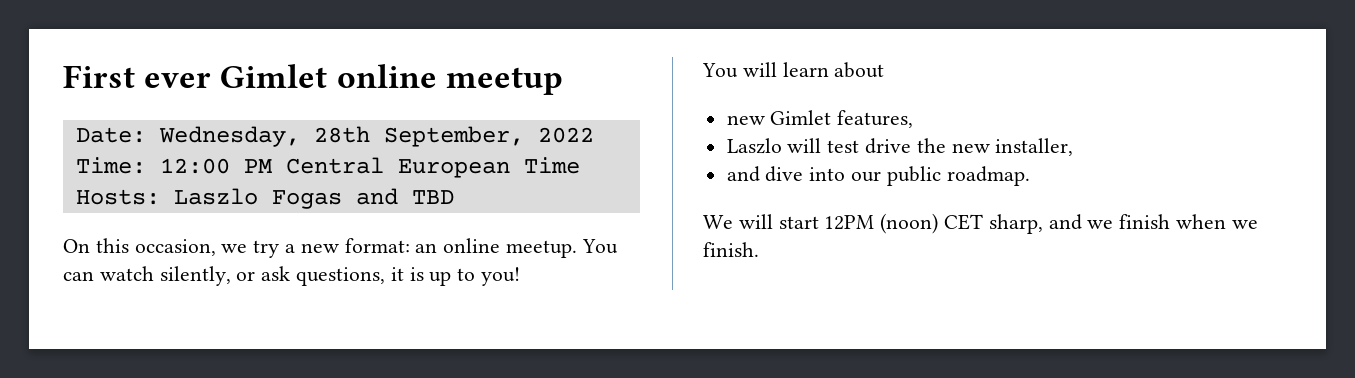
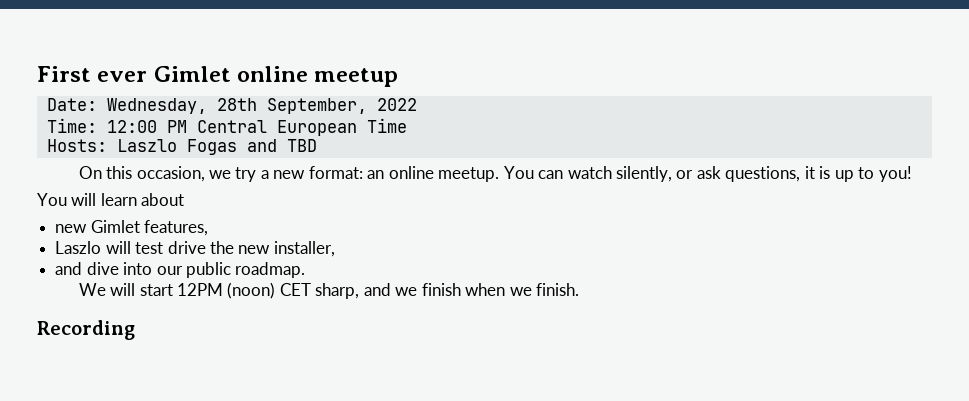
+ Recording

